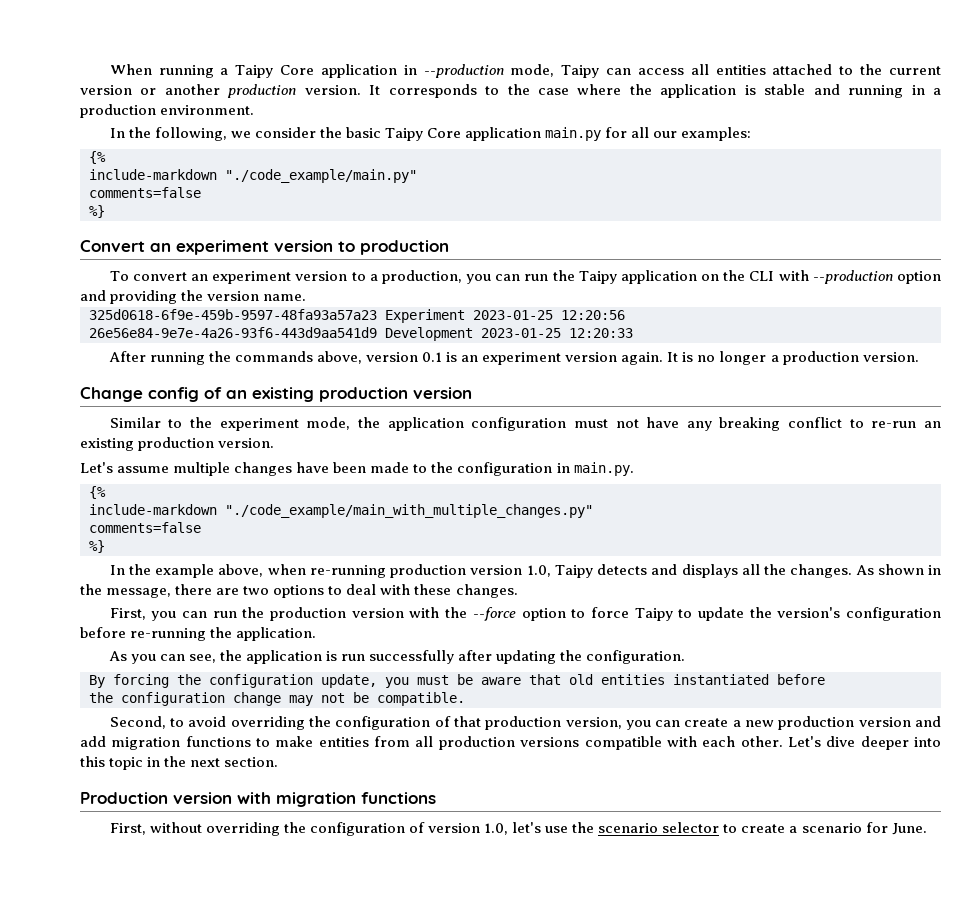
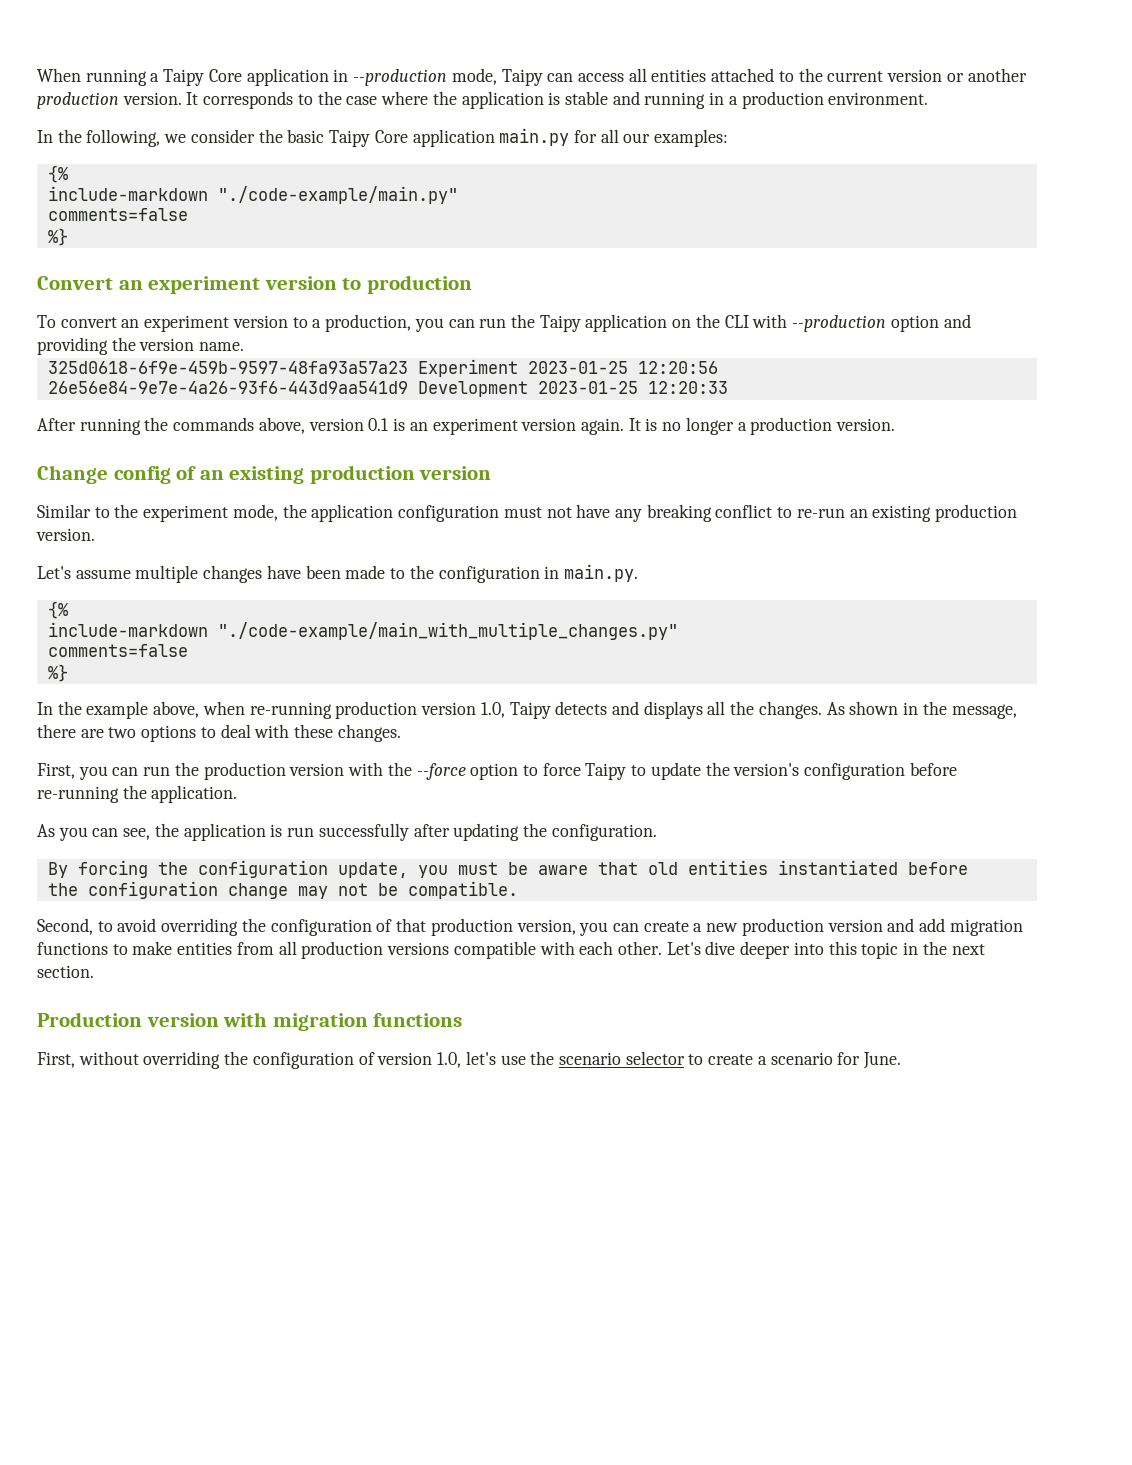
- include-markdown "./code_example/main.py"
+ include-markdown "./code-example/main.py"
- include-markdown "./code_example/main_with_multiple_changes.py"
+ include-markdown "./code-example/main_with_multiple_changes.py"

